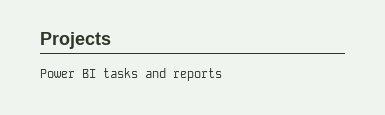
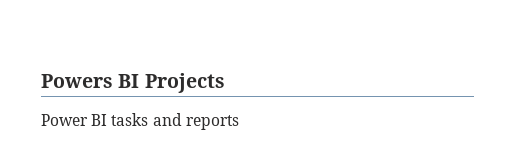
- Projects
+ Powers BI Projects

